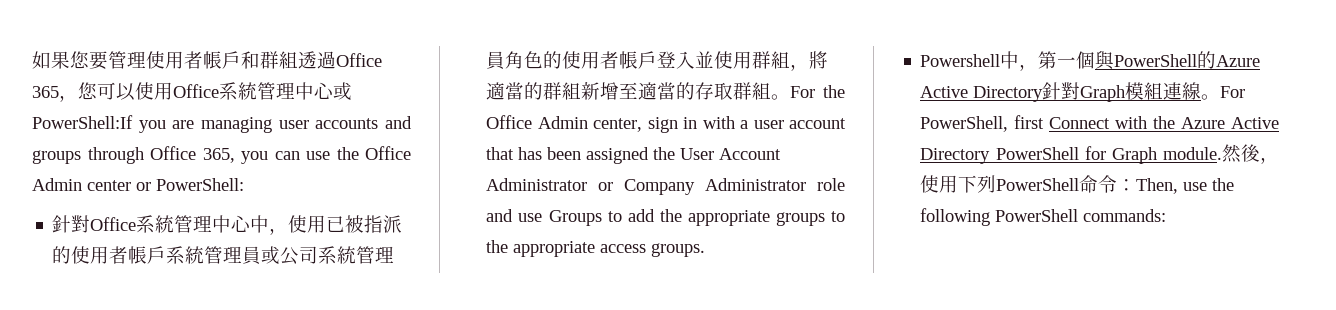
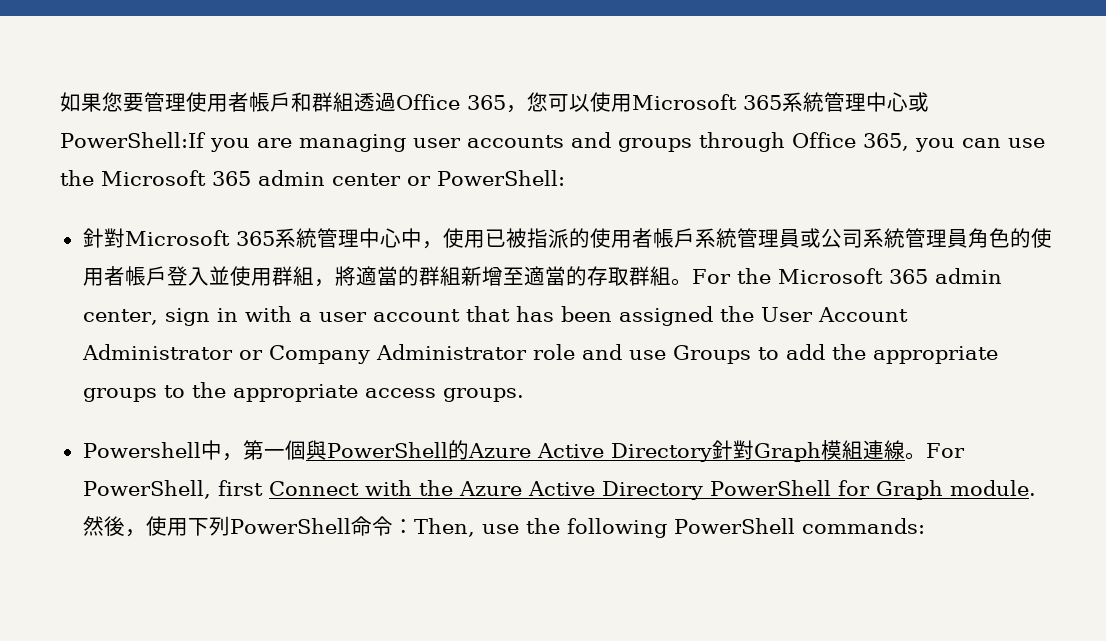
- 如果您要管理使用者帳戶和群組透過Office 365，您可以使用Office系統管理中心或PowerShell:If you are managing user accounts and groups through Office 365, you can use the Office Admin center or PowerShell:
+ 如果您要管理使用者帳戶和群組透過Office 365，您可以使用Microsoft 365系統管理中心或PowerShell:If you are managing user accounts and groups through Office 365, you can use the Microsoft 365 admin center or PowerShell:
- 針對Office系統管理中心中，使用已被指派的使用者帳戶系統管理員或公司系統管理員角色的使用者帳戶登入並使用群組，將適當的群組新增至適當的存取群組。
+ 針對Microsoft 365系統管理中心中，使用已被指派的使用者帳戶系統管理員或公司系統管理員角色的使用者帳戶登入並使用群組，將適當的群組新增至適當的存取群組。
- For the Office Admin center, sign in with a user account that has been assigned the User Account Administrator or Company Administrator role and use Groups to add the appropriate groups to the appropriate access groups.
+ For the Microsoft 365 admin center, sign in with a user account that has been assigned the User Account Administrator or Company Administrator role and use Groups to add the appropriate groups to the appropriate access groups.

